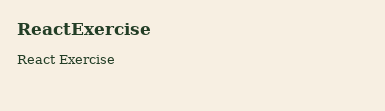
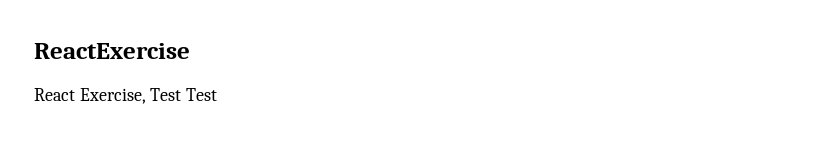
- React Exercise
+ React Exercise, Test Test

